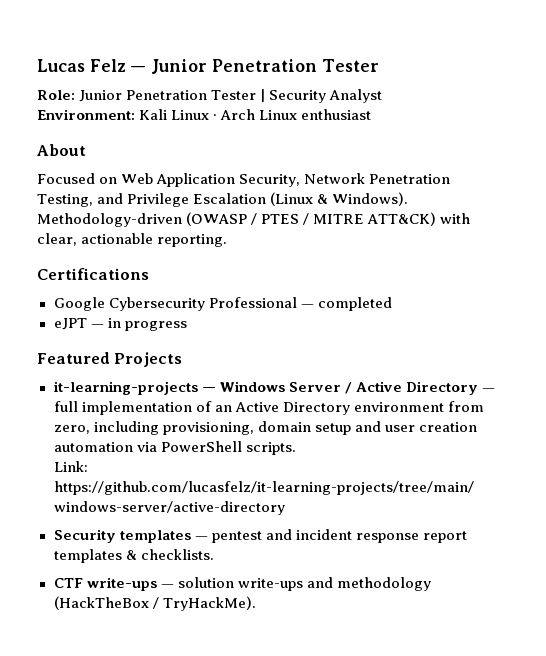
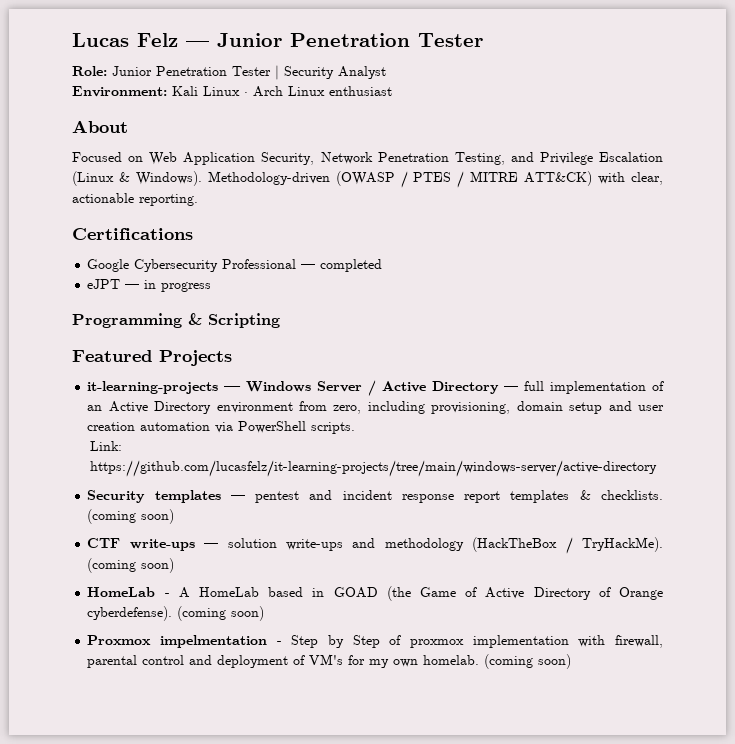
+ Programming & Scripting
- Security templates — pentest and incident response report templates & checklists.
+ Security templates — pentest and incident response report templates & checklists. (coming soon)
- CTF write-ups — solution write-ups and methodology (HackTheBox / TryHackMe).
+ CTF write-ups — solution write-ups and methodology (HackTheBox / TryHackMe). (coming soon)
+ HomeLab - A HomeLab based in GOAD (the Game of Active Directory of Orange cyberdefense). (coming soon)
+ Proxmox impelmentation - Step by Step of proxmox implementation with firewall, parental control and deployment of VM's for my own homelab. (coming soon)

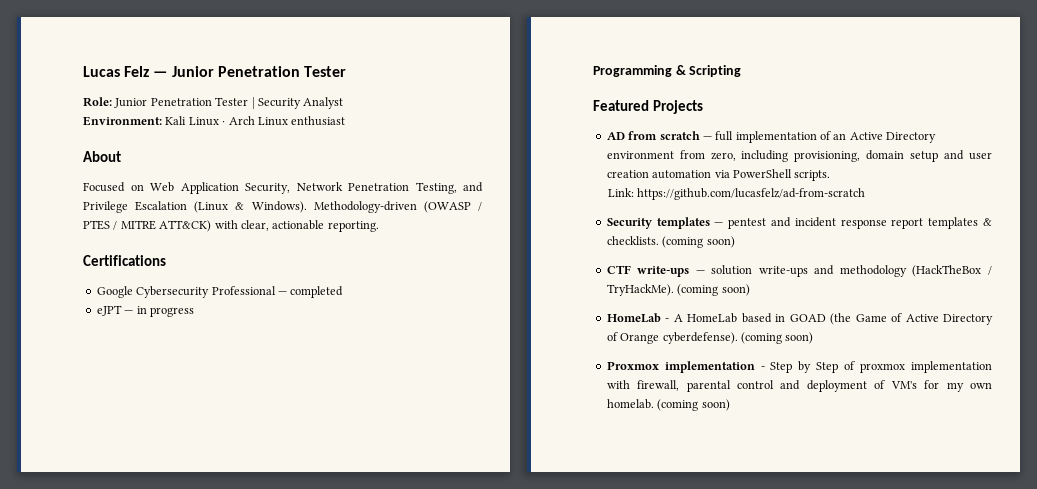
- it-learning-projects — Windows Server / Active Directory — full implementation of an Active Directory environment from zero, including provisioning, domain setup and user creation automation via PowerShell scripts.
+ AD from scratch — full implementation of an Active Directory environment from zero, including provisioning, domain setup and user creation automation via PowerShell scripts.
- Link: https://github.com/lucasfelz/it-learning-projects/tree/main/windows-server/active-directory
+ Link: https://github.com/lucasfelz/ad-from-scratch
- Proxmox impelmentation - Step by Step of proxmox implementation with firewall, parental control and deployment of VM's for my own homelab.
+ Proxmox implementation - Step by Step of proxmox implementation with firewall, parental control and deployment of VM's for my own homelab.

